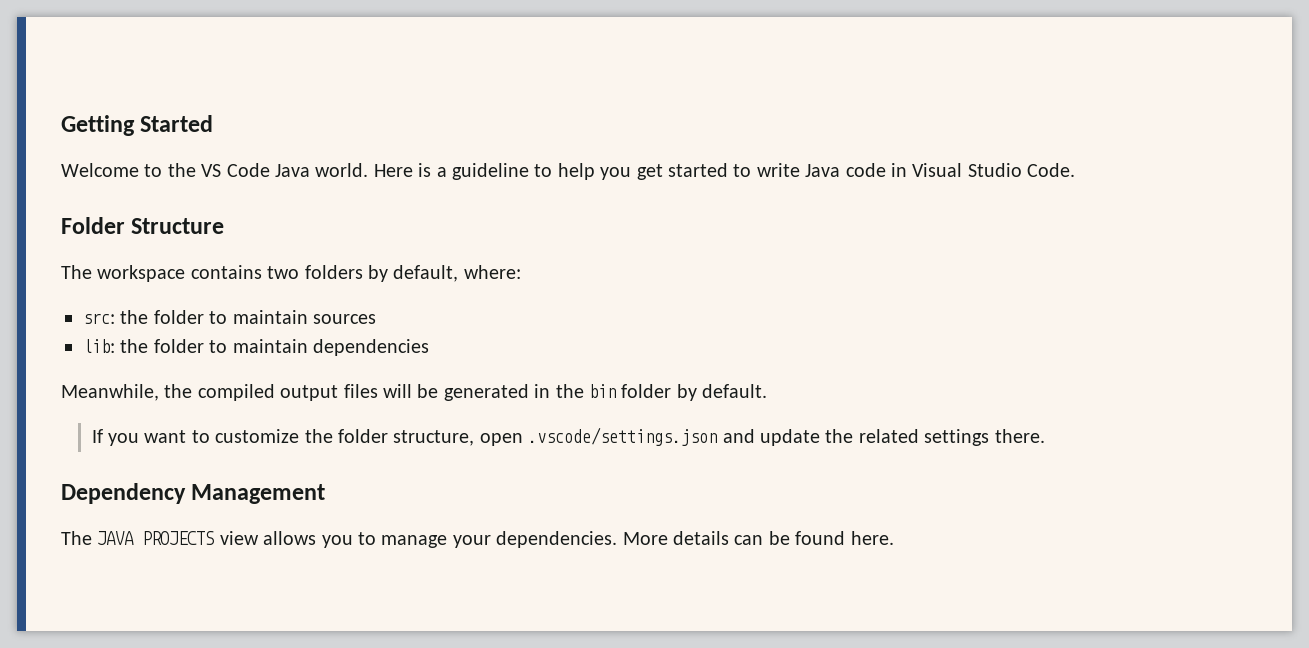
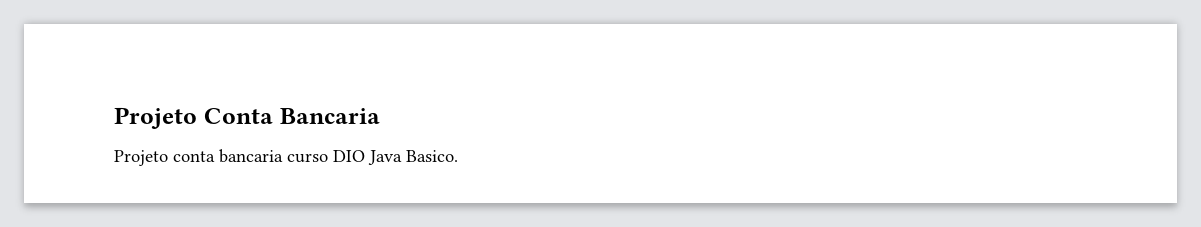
- Getting Started
- Welcome to the VS Code Java world. Here is a guideline to help you get started to write Java code in Visual Studio Code.
- Folder Structure
- The workspace contains two folders by default, where:
- src: the folder to maintain sources
- lib: the folder to maintain dependencies
- Meanwhile, the compiled output files will be generated in the bin folder by default.
- If you want to customize the folder structure, open .vscode/settings.json and update the related settings there.
- Dependency Management
- The JAVA PROJECTS view allows you to manage your dependencies. More details can be found here.
+ Projeto Conta Bancaria
+ Projeto conta bancaria curso DIO Java Basico.

